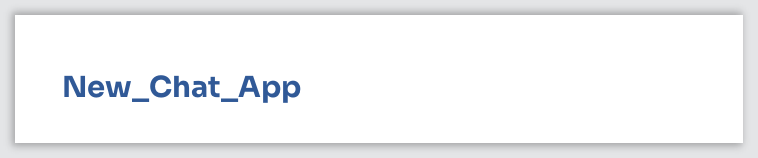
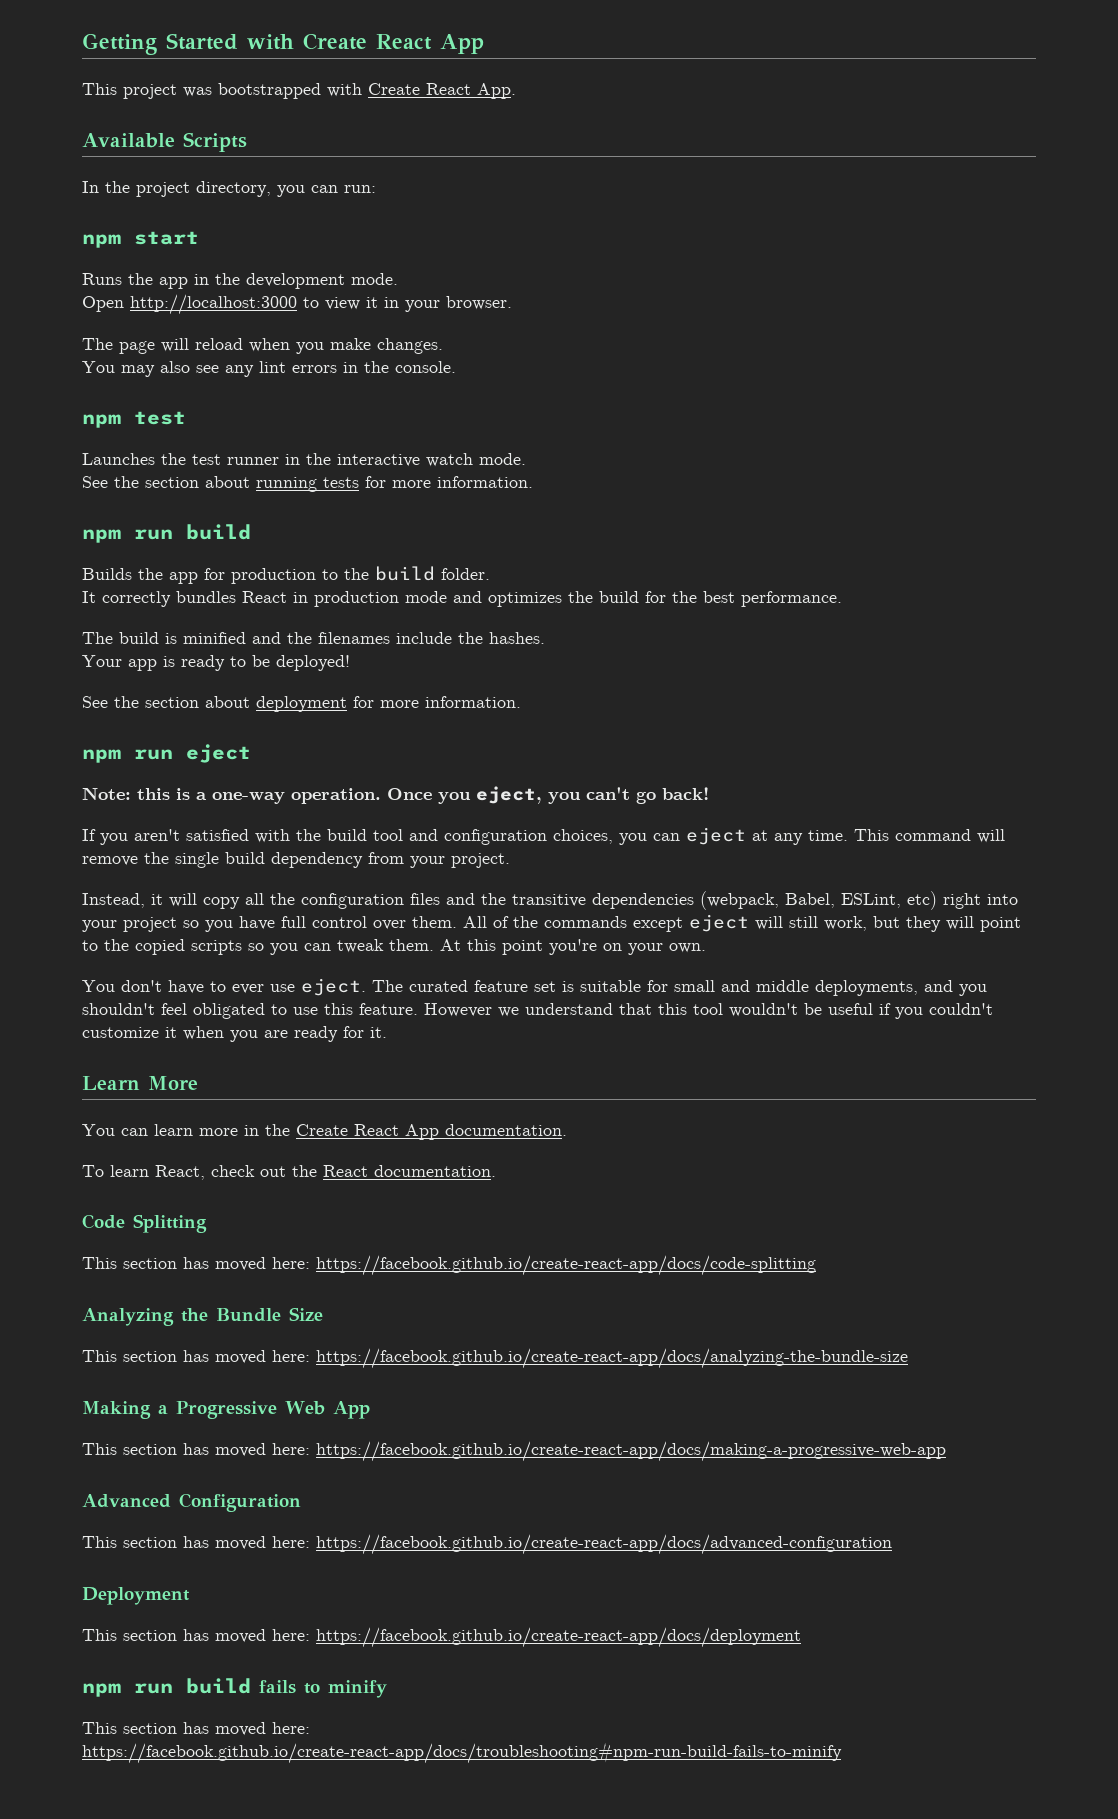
- New_Chat_App
+ Getting Started with Create React App
+ This project was bootstrapped with Create React App.
+ Available Scripts
+ In the project directory, you can run:
+ npm start
+ Runs the app in the development mode.
+ Open http://localhost:3000 to view it in your browser.
+ The page will reload when you make changes.
+ You may also see any lint errors in the console.
+ npm test
+ Launches the test runner in the interactive watch mode.
+ See the section about running tests for more information.
+ npm run build
+ Builds the app for production to the build folder.
+ It correctly bundles React in production mode and optimizes the build for the best performance.
+ The build is minified and the filenames include the hashes.
+ Your app is ready to be deployed!
+ See the section about deployment for more information.
+ npm run eject
+ Note: this is a one-way operation. Once you eject, you can't go back!
+ If you aren't satisfied with the build tool and configuration choices, you can eject at any time. This command will remove the single build dependency from your project.
+ Instead, it will copy all the configuration files and the transitive dependencies (webpack, Babel, ESLint, etc) right into your project so you have full control over them. All of the commands except eject will still work, but they will point to the copied scripts so you can tweak them. At this point you're on your own.
+ You don't have to ever use eject. The curated feature set is suitable for small and middle deployments, and you shouldn't feel obligated to use this feature. However we understand that this tool wouldn't be useful if you couldn't customize it when you are ready for it.
+ Learn More
+ You can learn more in the Create React App documentation.
+ To learn React, check out the React documentation.
+ Code Splitting
+ This section has moved here: https://facebook.github.io/create-react-app/docs/code-splitting
+ Analyzing the Bundle Size
+ This section has moved here: https://facebook.github.io/create-react-app/docs/analyzing-the-bundle-size
+ Making a Progressive Web App
+ This section has moved here: https://facebook.github.io/create-react-app/docs/making-a-progressive-web-app
+ Advanced Configuration
+ This section has moved here: https://facebook.github.io/create-react-app/docs/advanced-configuration
+ Deployment
+ This section has moved here: https://facebook.github.io/create-react-app/docs/deployment
+ npm run build fails to minify
+ This section has moved here: https://facebook.github.io/create-react-app/docs/troubleshooting#npm-run-build-fails-to-minify

